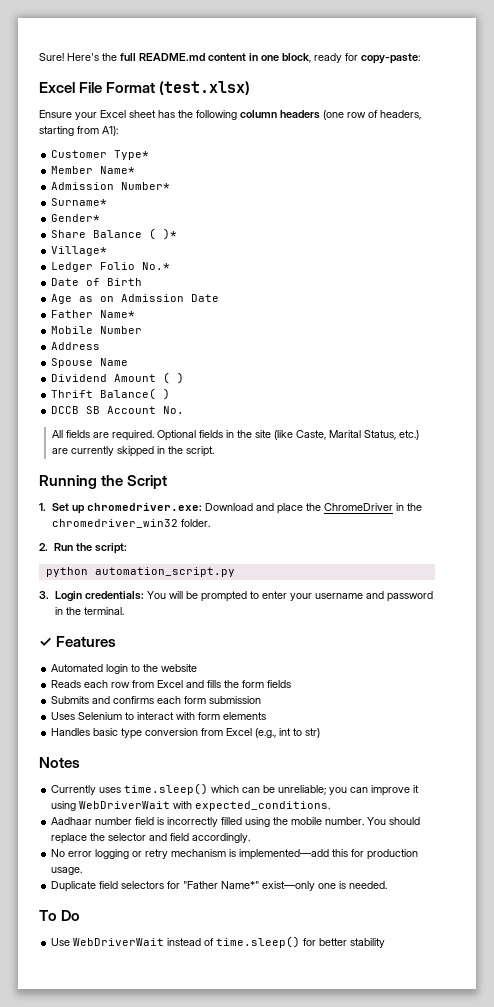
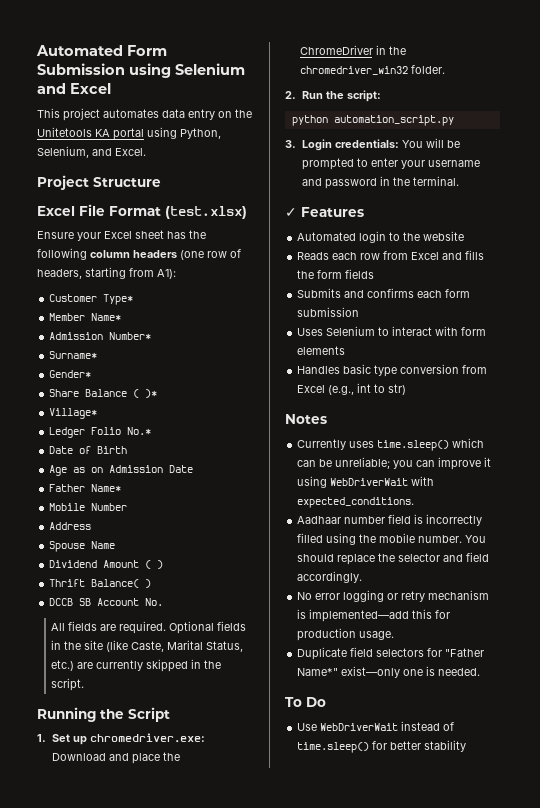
- Sure! Here's the full README.md content in one block, ready for copy-paste:
+ Automated Form Submission using Selenium and Excel
+ This project automates data entry on the Unitetools KA portal using Python, Selenium, and Excel.
+ Project Structure

